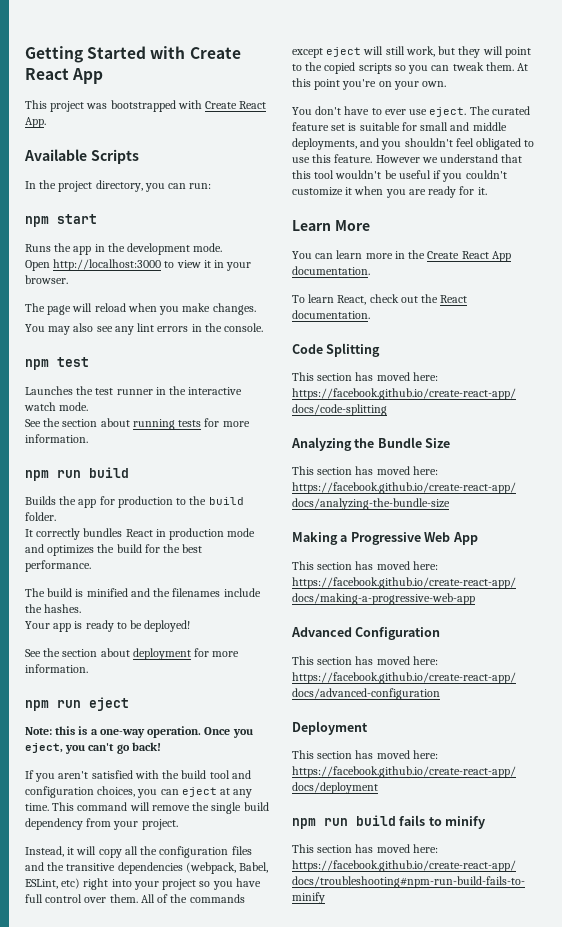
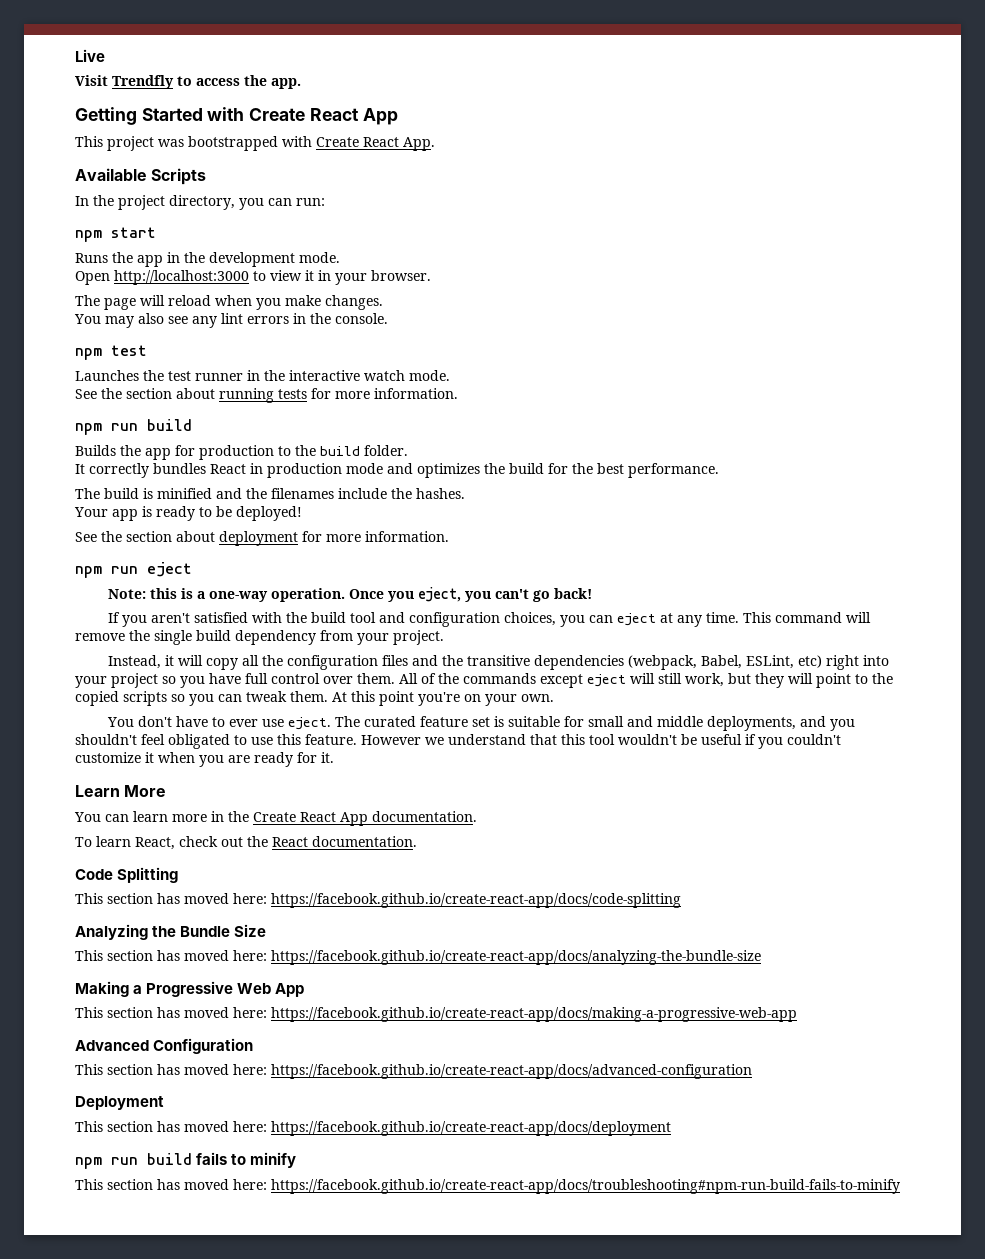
+ Live
+ Visit Trendfly to access the app.

